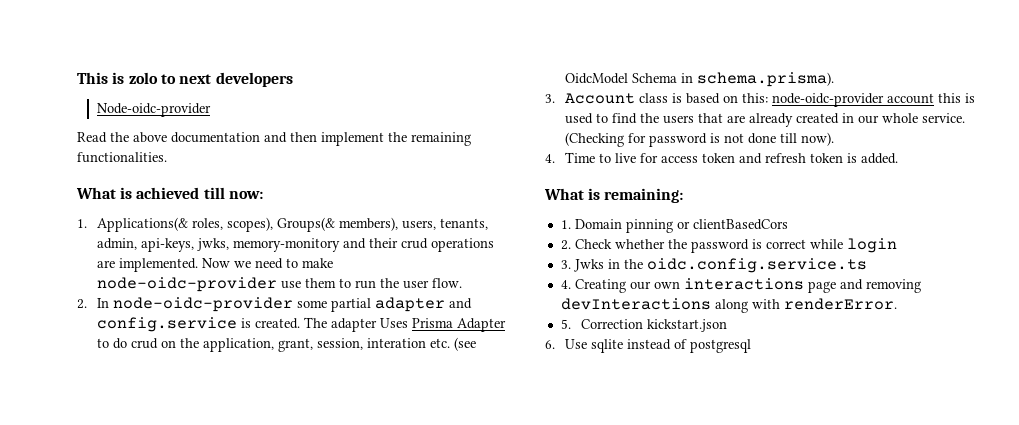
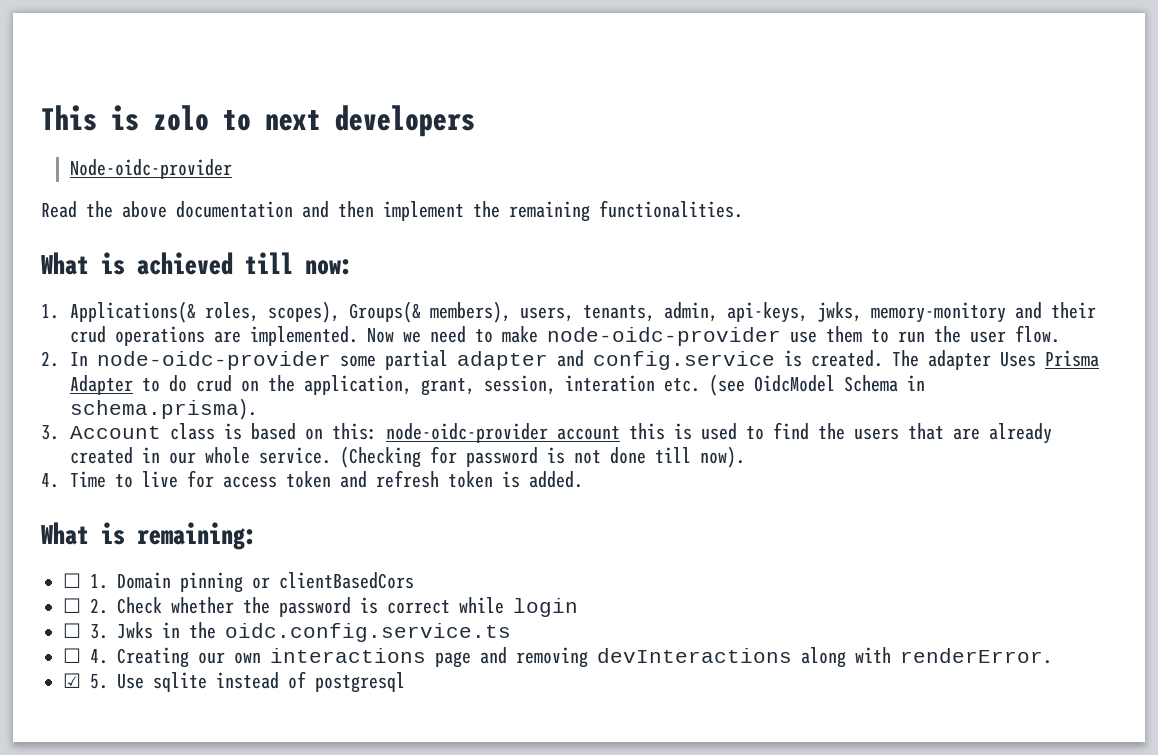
- 1. Domain pinning or clientBasedCors
+ ☐ 1. Domain pinning or clientBasedCors
- 2. Check whether the password is correct while login
+ ☐ 2. Check whether the password is correct while login
- 3. Jwks in the oidc.config.service.ts
+ ☐ 3. Jwks in the oidc.config.service.ts
- 4. Creating our own interactions page and removing devInteractions along with renderError.
+ ☐ 4. Creating our own interactions page and removing devInteractions along with renderError.
- 5. Correction kickstart.json
- 6. Use sqlite instead of postgresql
+ ☑ 5. Use sqlite instead of postgresql

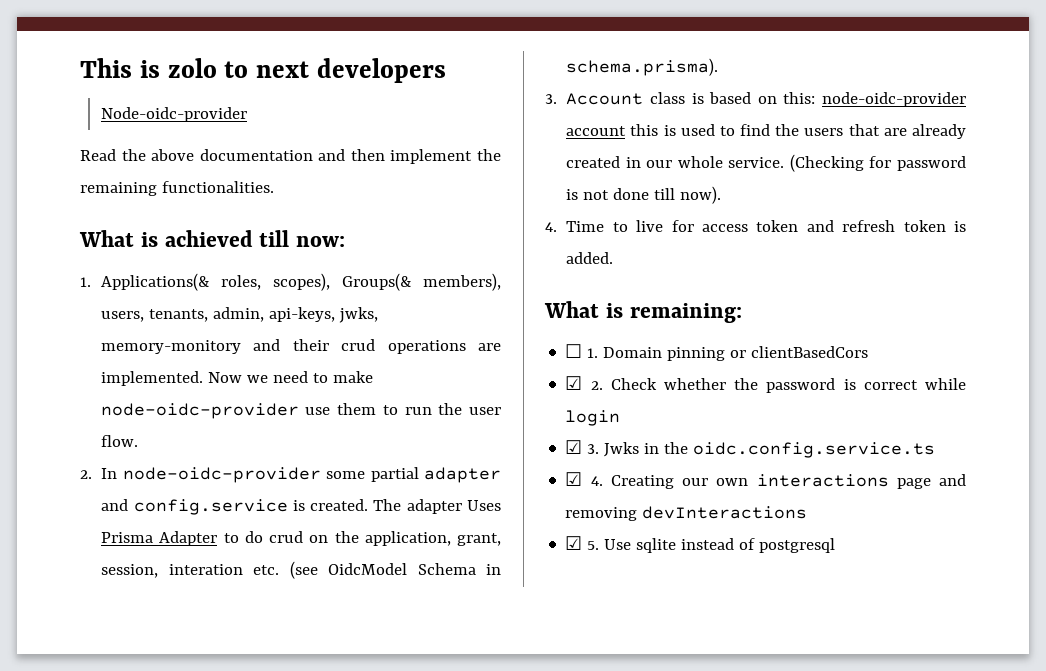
- ☐ 2. Check whether the password is correct while login
+ ☑ 2. Check whether the password is correct while login
- ☐ 3. Jwks in the oidc.config.service.ts
+ ☑ 3. Jwks in the oidc.config.service.ts
- ☐ 4. Creating our own interactions page and removing devInteractions along with renderError.
+ ☑ 4. Creating our own interactions page and removing devInteractions

